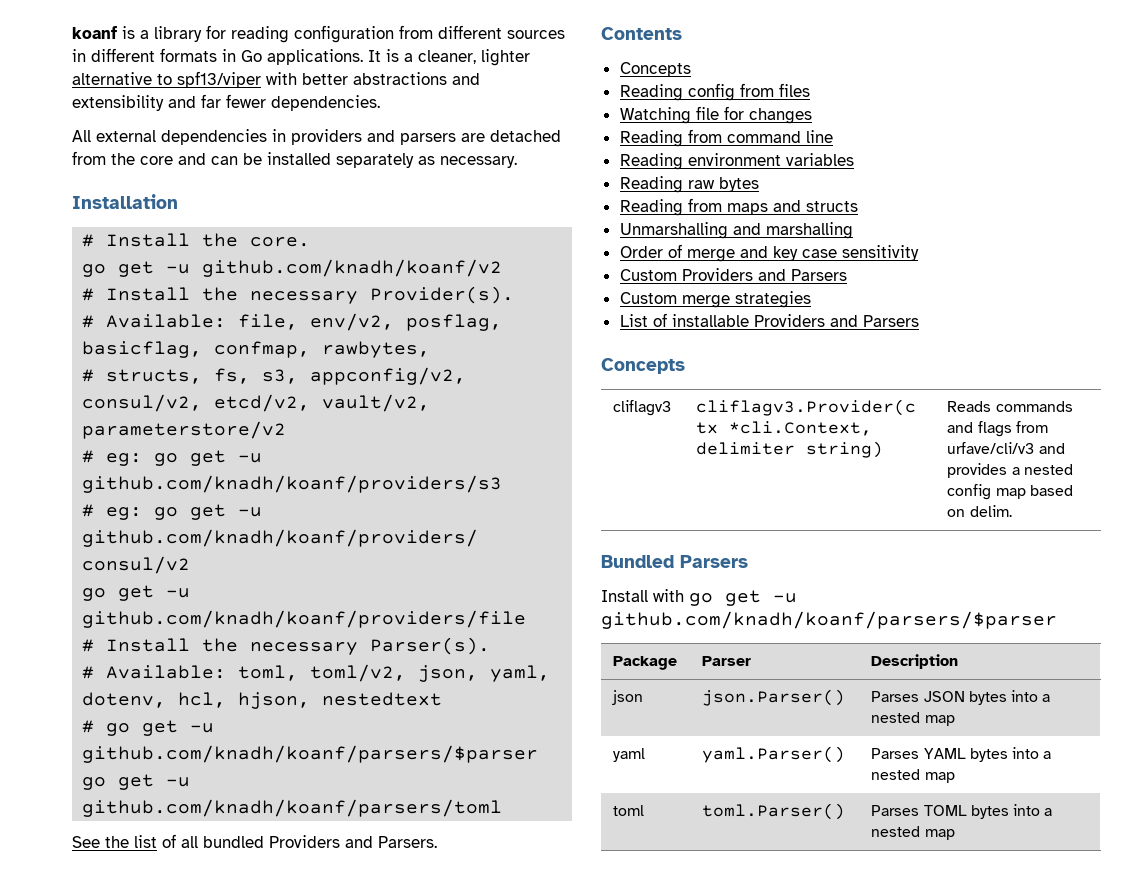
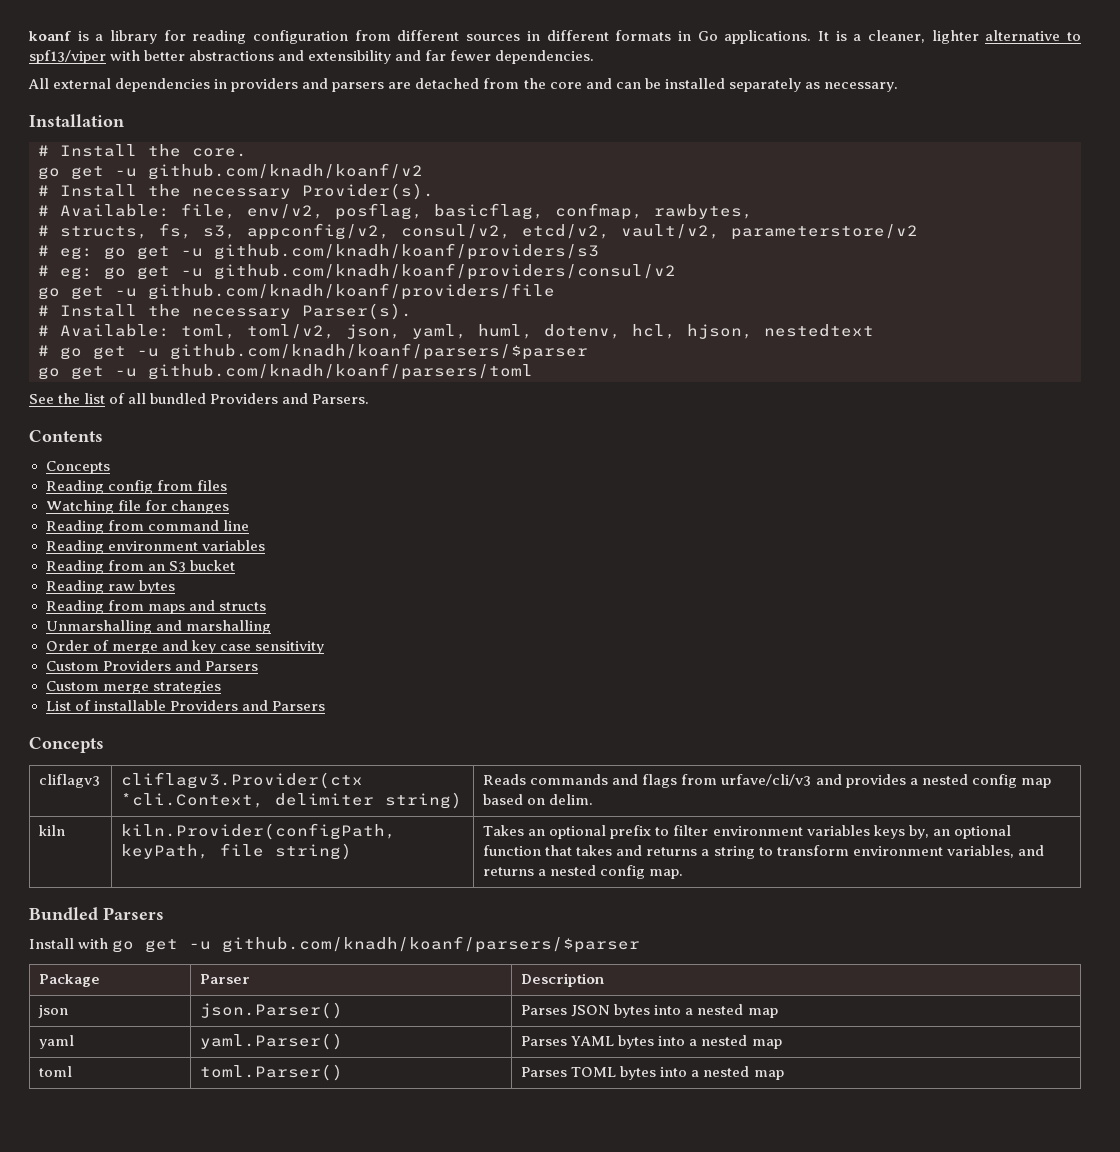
- # Available: toml, toml/v2, json, yaml, dotenv, hcl, hjson, nestedtext
+ # Available: toml, toml/v2, json, yaml, huml, dotenv, hcl, hjson, nestedtext
+ Reading from an S3 bucket
+ kiln | kiln.Provider(configPath, keyPath, file string) | Takes an optional prefix to filter environment variables keys by, an optional function that takes and returns a string to transform environment variables, and returns a nested config map.

